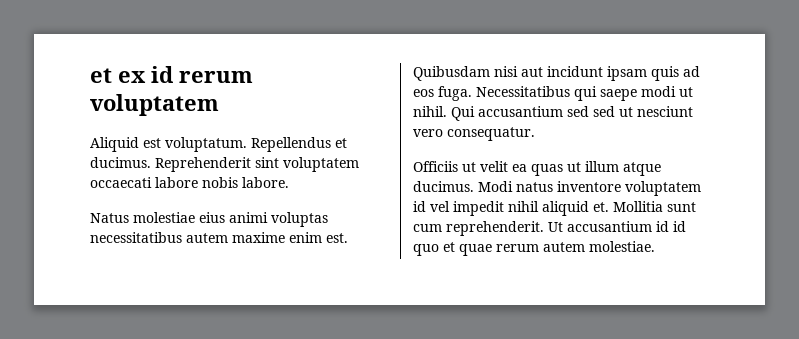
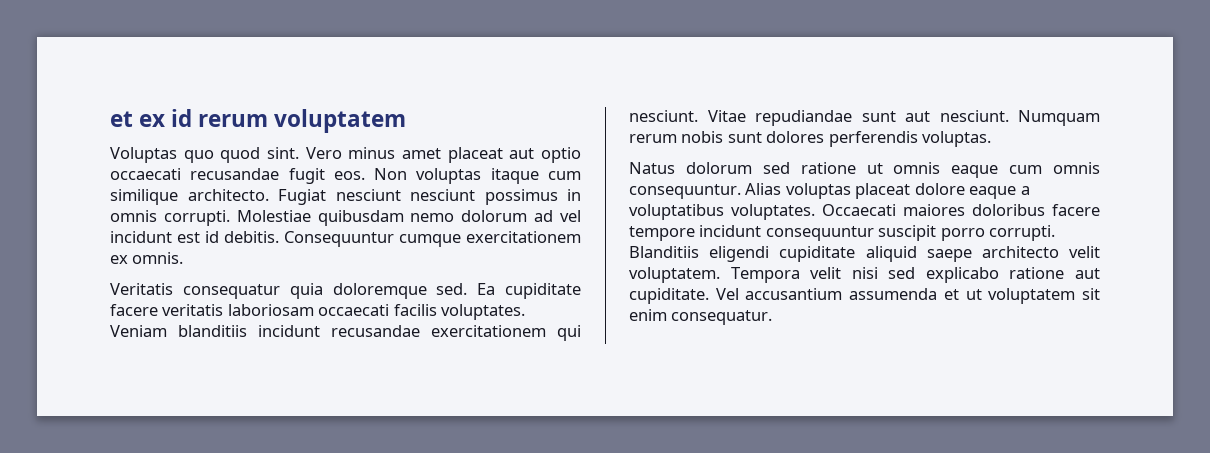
- Aliquid est voluptatum. Repellendus et ducimus. Reprehenderit sint voluptatem occaecati labore nobis labore.
- Natus molestiae eius animi voluptas necessitatibus autem maxime enim est. Quibusdam nisi aut incidunt ipsam quis ad eos fuga. Necessitatibus qui saepe modi ut nihil. Qui accusantium sed sed ut nesciunt vero consequatur.
- Officiis ut velit ea quas ut illum atque ducimus. Modi natus inventore voluptatem id vel impedit nihil aliquid et. Mollitia sunt cum reprehenderit. Ut accusantium id id quo et quae rerum autem molestiae.
+ Voluptas quo quod sint. Vero minus amet placeat aut optio occaecati recusandae fugit eos. Non voluptas itaque cum similique architecto. Fugiat nesciunt nesciunt possimus in omnis corrupti. Molestiae quibusdam nemo dolorum ad vel incidunt est id debitis. Consequuntur cumque exercitationem ex omnis.
+ Veritatis consequatur quia doloremque sed. Ea cupiditate facere veritatis laboriosam occaecati facilis voluptates. Veniam blanditiis incidunt recusandae exercitationem qui nesciunt. Vitae repudiandae sunt aut nesciunt. Numquam rerum nobis sunt dolores perferendis voluptas.
+ Natus dolorum sed ratione ut omnis eaque cum omnis consequuntur. Alias voluptas placeat dolore eaque a voluptatibus voluptates. Occaecati maiores doloribus facere tempore incidunt consequuntur suscipit porro corrupti. Blanditiis eligendi cupiditate aliquid saepe architecto velit voluptatem. Tempora velit nisi sed explicabo ratione aut cupiditate. Vel accusantium assumenda et ut voluptatem sit enim consequatur.

